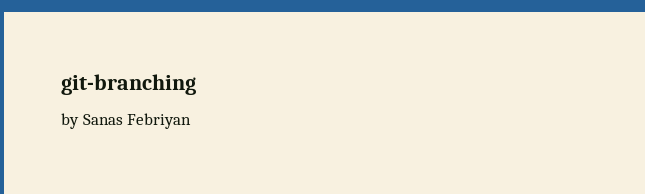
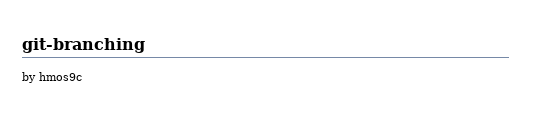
- by Sanas Febriyan
+ by hmos9c

